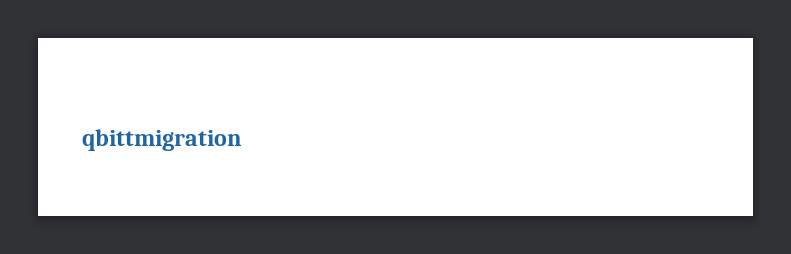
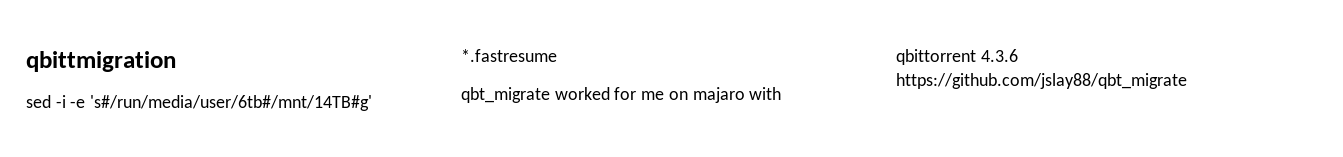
+ sed -i -e 's#/run/media/user/6tb#/mnt/14TB#g' *.fastresume
+ qbt_migrate worked for me on majaro with qbittorrent 4.3.6 https://github.com/jslay88/qbt_migrate

